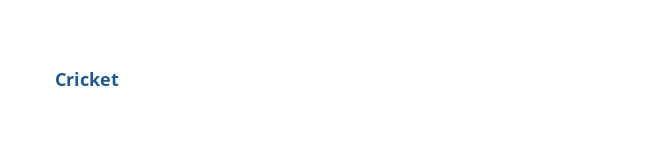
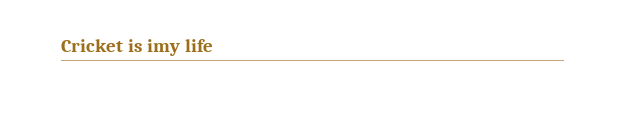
- Cricket
+ Cricket is imy life

